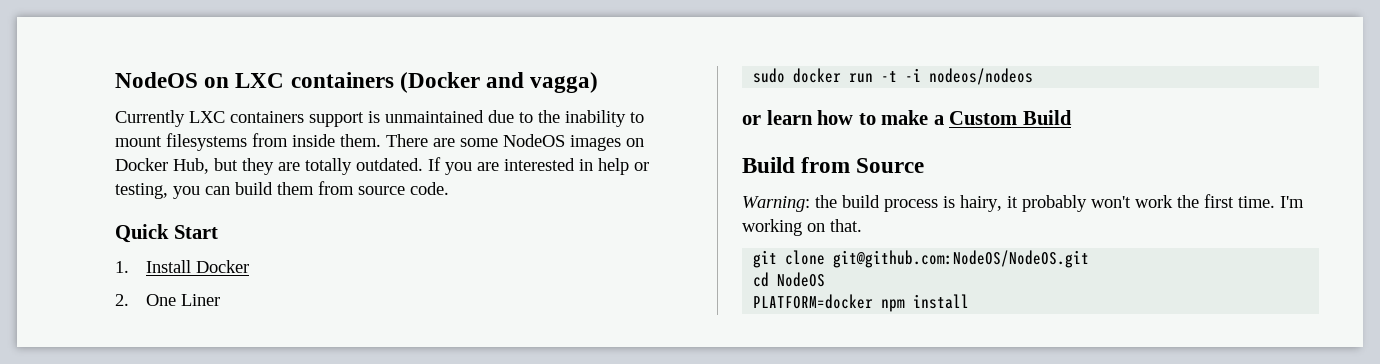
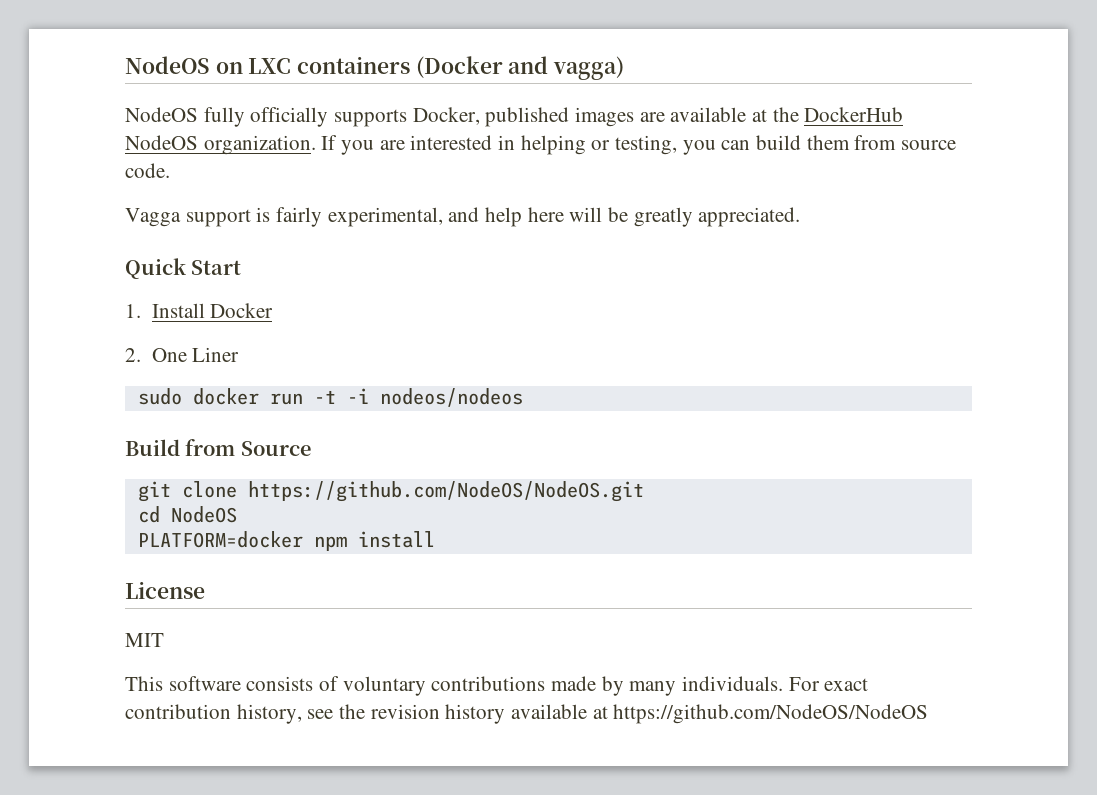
- Currently LXC containers support is unmaintained due to the inability to mount filesystems from inside them. There are some NodeOS images on Docker Hub, but they are totally outdated.
+ NodeOS fully officially supports Docker, published images are available at the DockerHub NodeOS organization.
- If you are interested in help or testing, you can build them from source code.
+ If you are interested in helping or testing, you can build them from source code.
+ Vagga support is fairly experimental, and help here will be greatly appreciated.
- or learn how to make a Custom Build
  Build from Source
- Warning: the build process is hairy, it probably won't work the first time. I'm working on that.
- git clone git@github.com:NodeOS/NodeOS.git
+ git clone https://github.com/NodeOS/NodeOS.git
+ License
+ MIT
+ This software consists of voluntary contributions made by many individuals. For exact contribution history, see the revision history available at https://github.com/NodeOS/NodeOS

